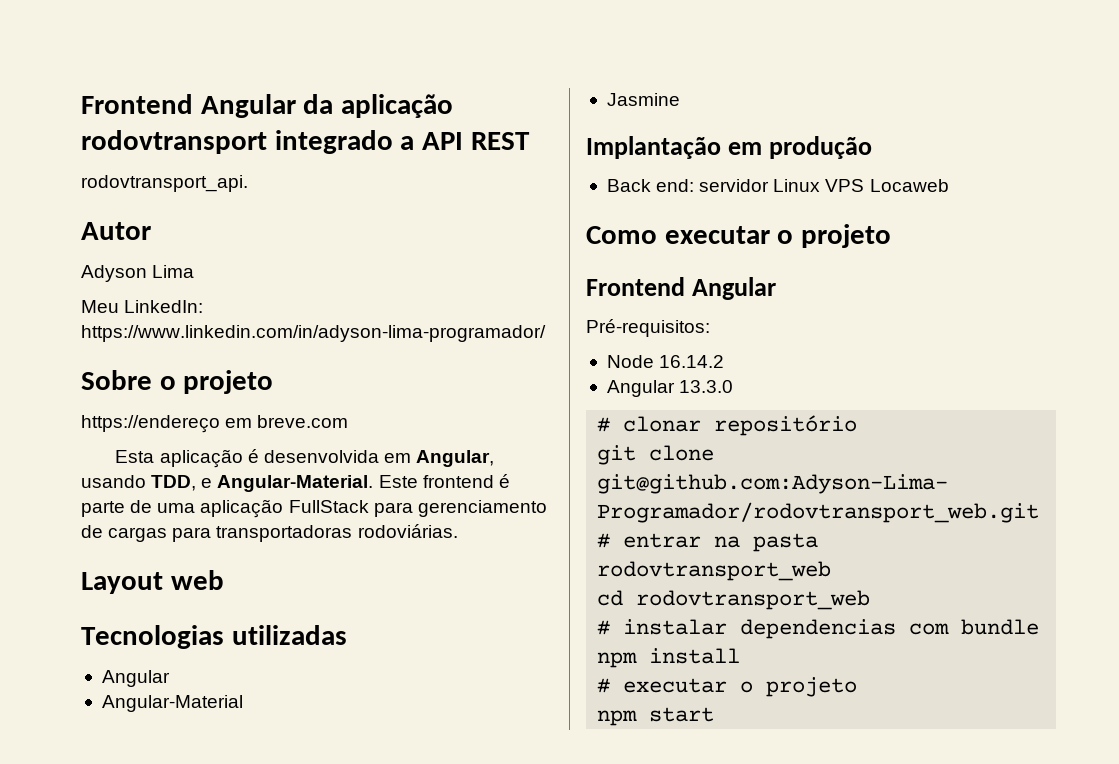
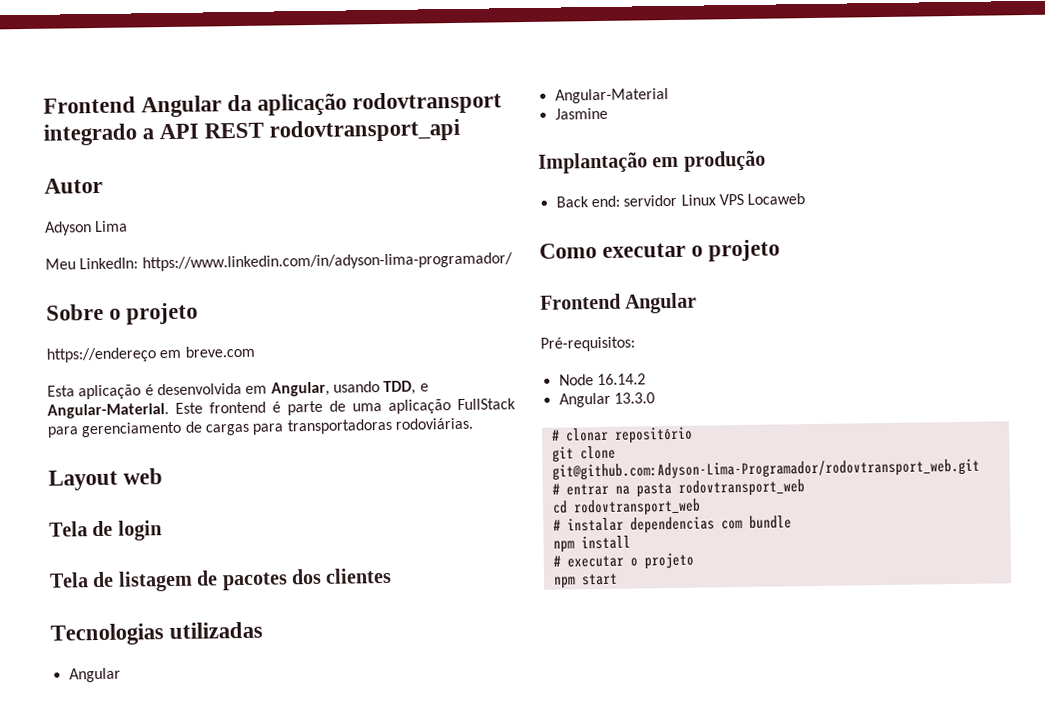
- Frontend Angular da aplicação rodovtransport integrado a API REST
- rodovtransport_api.
+ Frontend Angular da aplicação rodovtransport integrado a API REST rodovtransport_api
+ Tela de login
+ Tela de listagem de pacotes dos clientes

